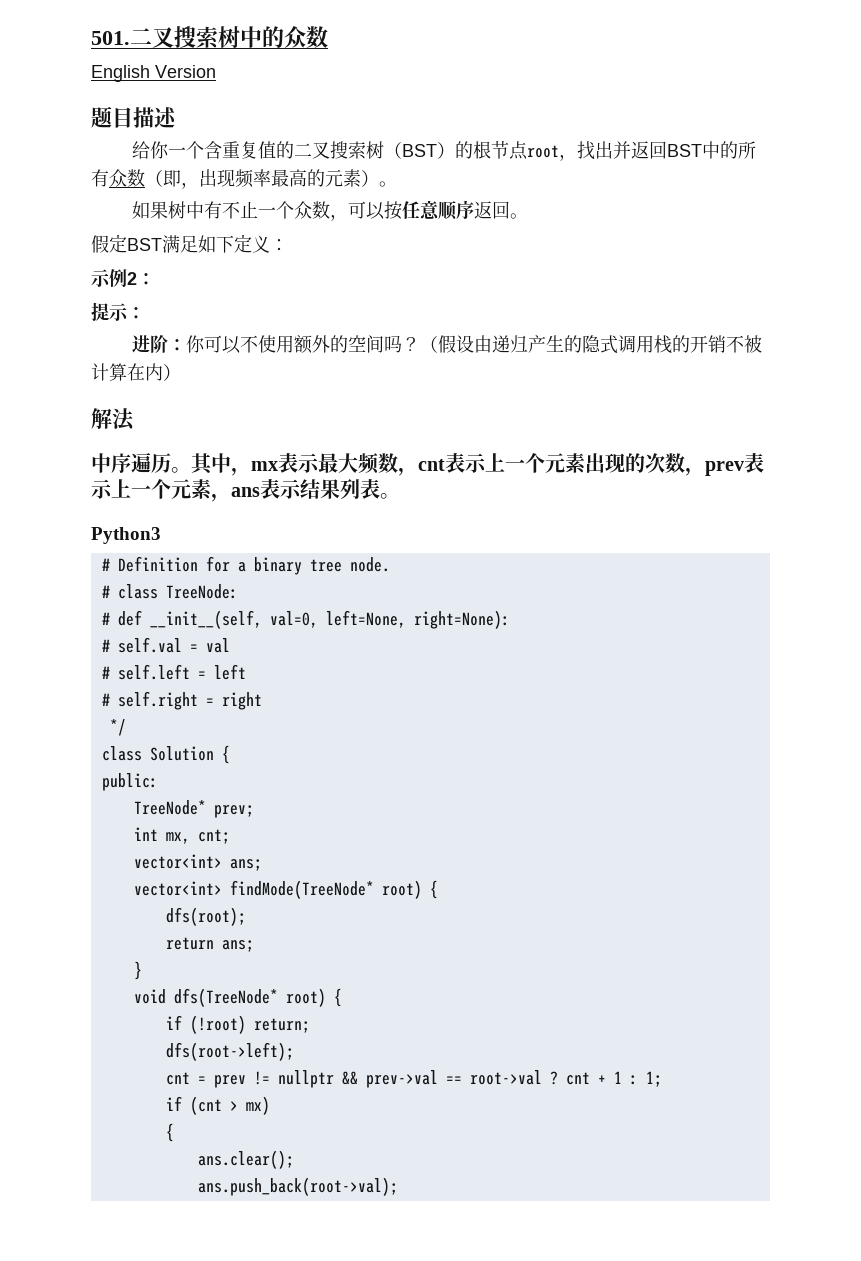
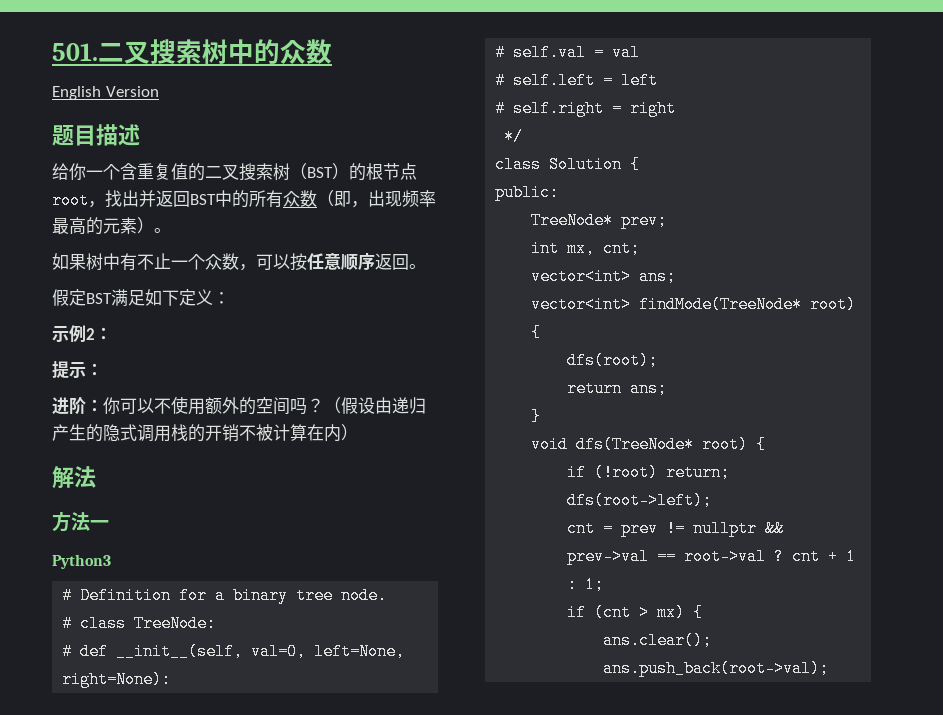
- 中序遍历。其中，mx表示最大频数，cnt表示上一个元素出现的次数，prev表示上一个元素，ans表示结果列表。
+ 方法一
- if (cnt > mx)
- {
+ if (cnt > mx) {

